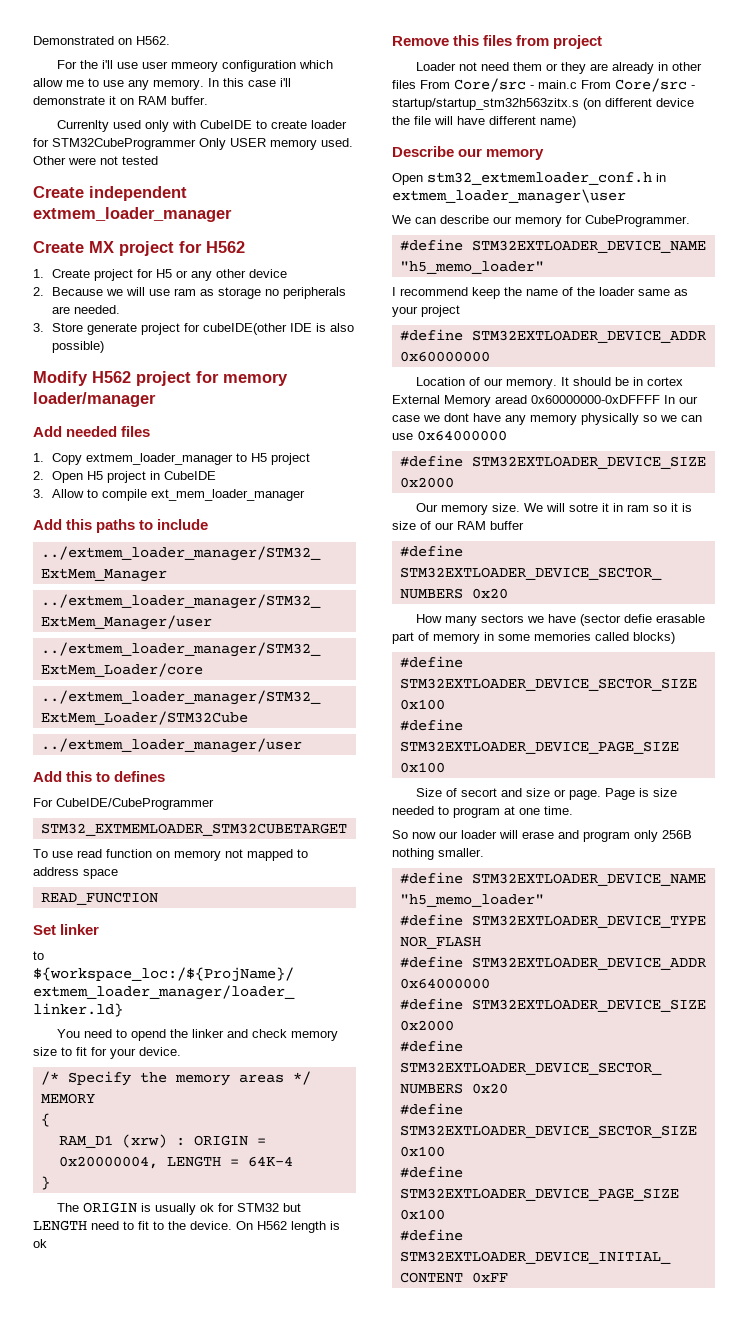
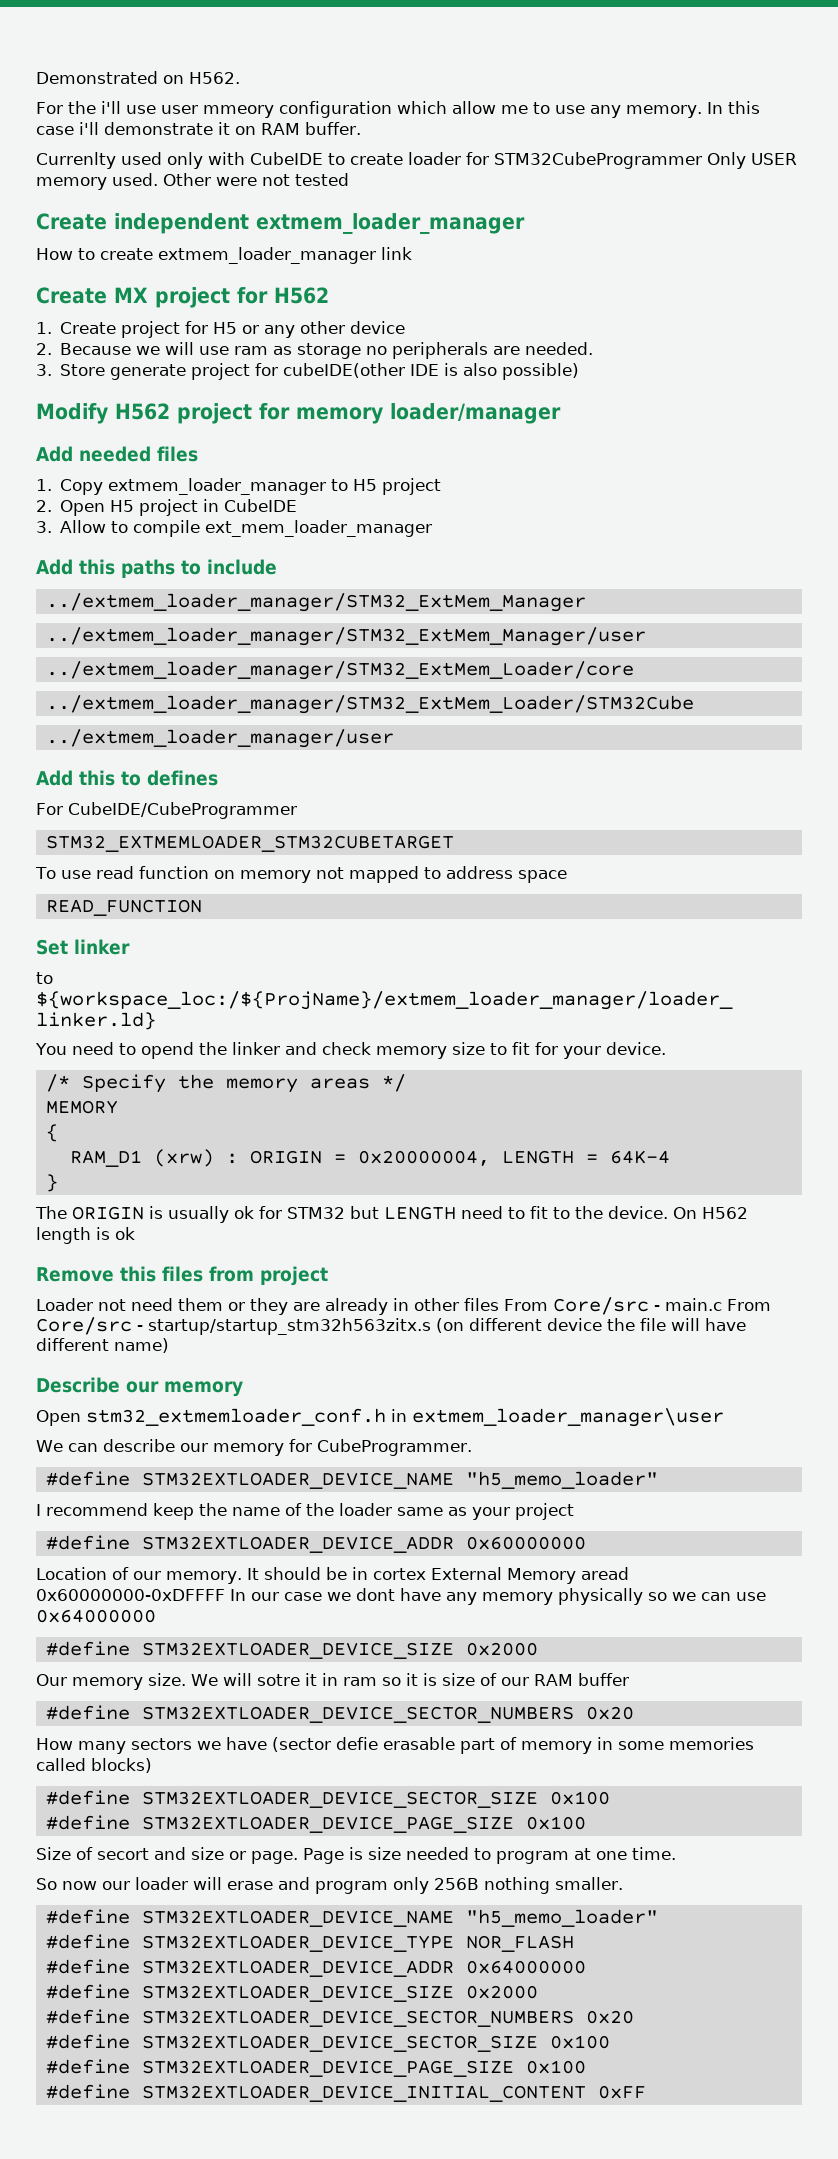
+ How to create extmem_loader_manager link

